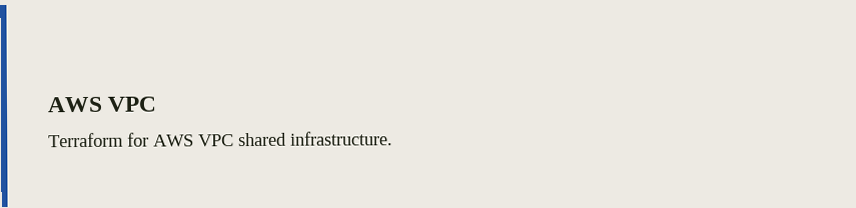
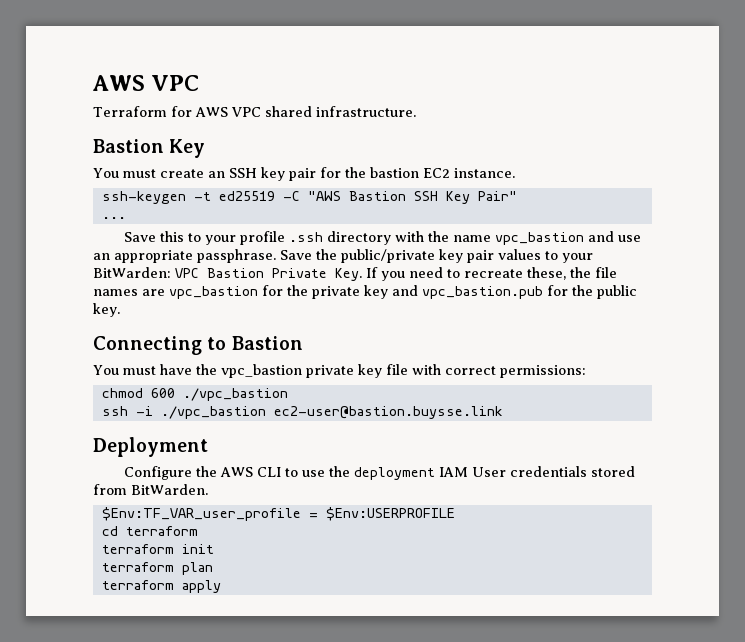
+ Bastion Key
+ You must create an SSH key pair for the bastion EC2 instance.
+ ssh-keygen -t ed25519 -C "AWS Bastion SSH Key Pair"
+ ...
+ Save this to your profile .ssh directory with the name vpc_bastion and use an appropriate passphrase. Save the public/private key pair values to your BitWarden: VPC Bastion Private Key. If you need to recreate these, the file names are vpc_bastion for the private key and vpc_bastion.pub for the public key.
+ Connecting to Bastion
+ You must have the vpc_bastion private key file with correct permissions:
+ chmod 600 ./vpc_bastion
+ ssh -i ./vpc_bastion ec2-user@bastion.buysse.link
+ Deployment
+ Configure the AWS CLI to use the deployment IAM User credentials stored from BitWarden.
+ $Env:TF_VAR_user_profile = $Env:USERPROFILE
+ cd terraform
+ terraform init
+ terraform plan
+ terraform apply

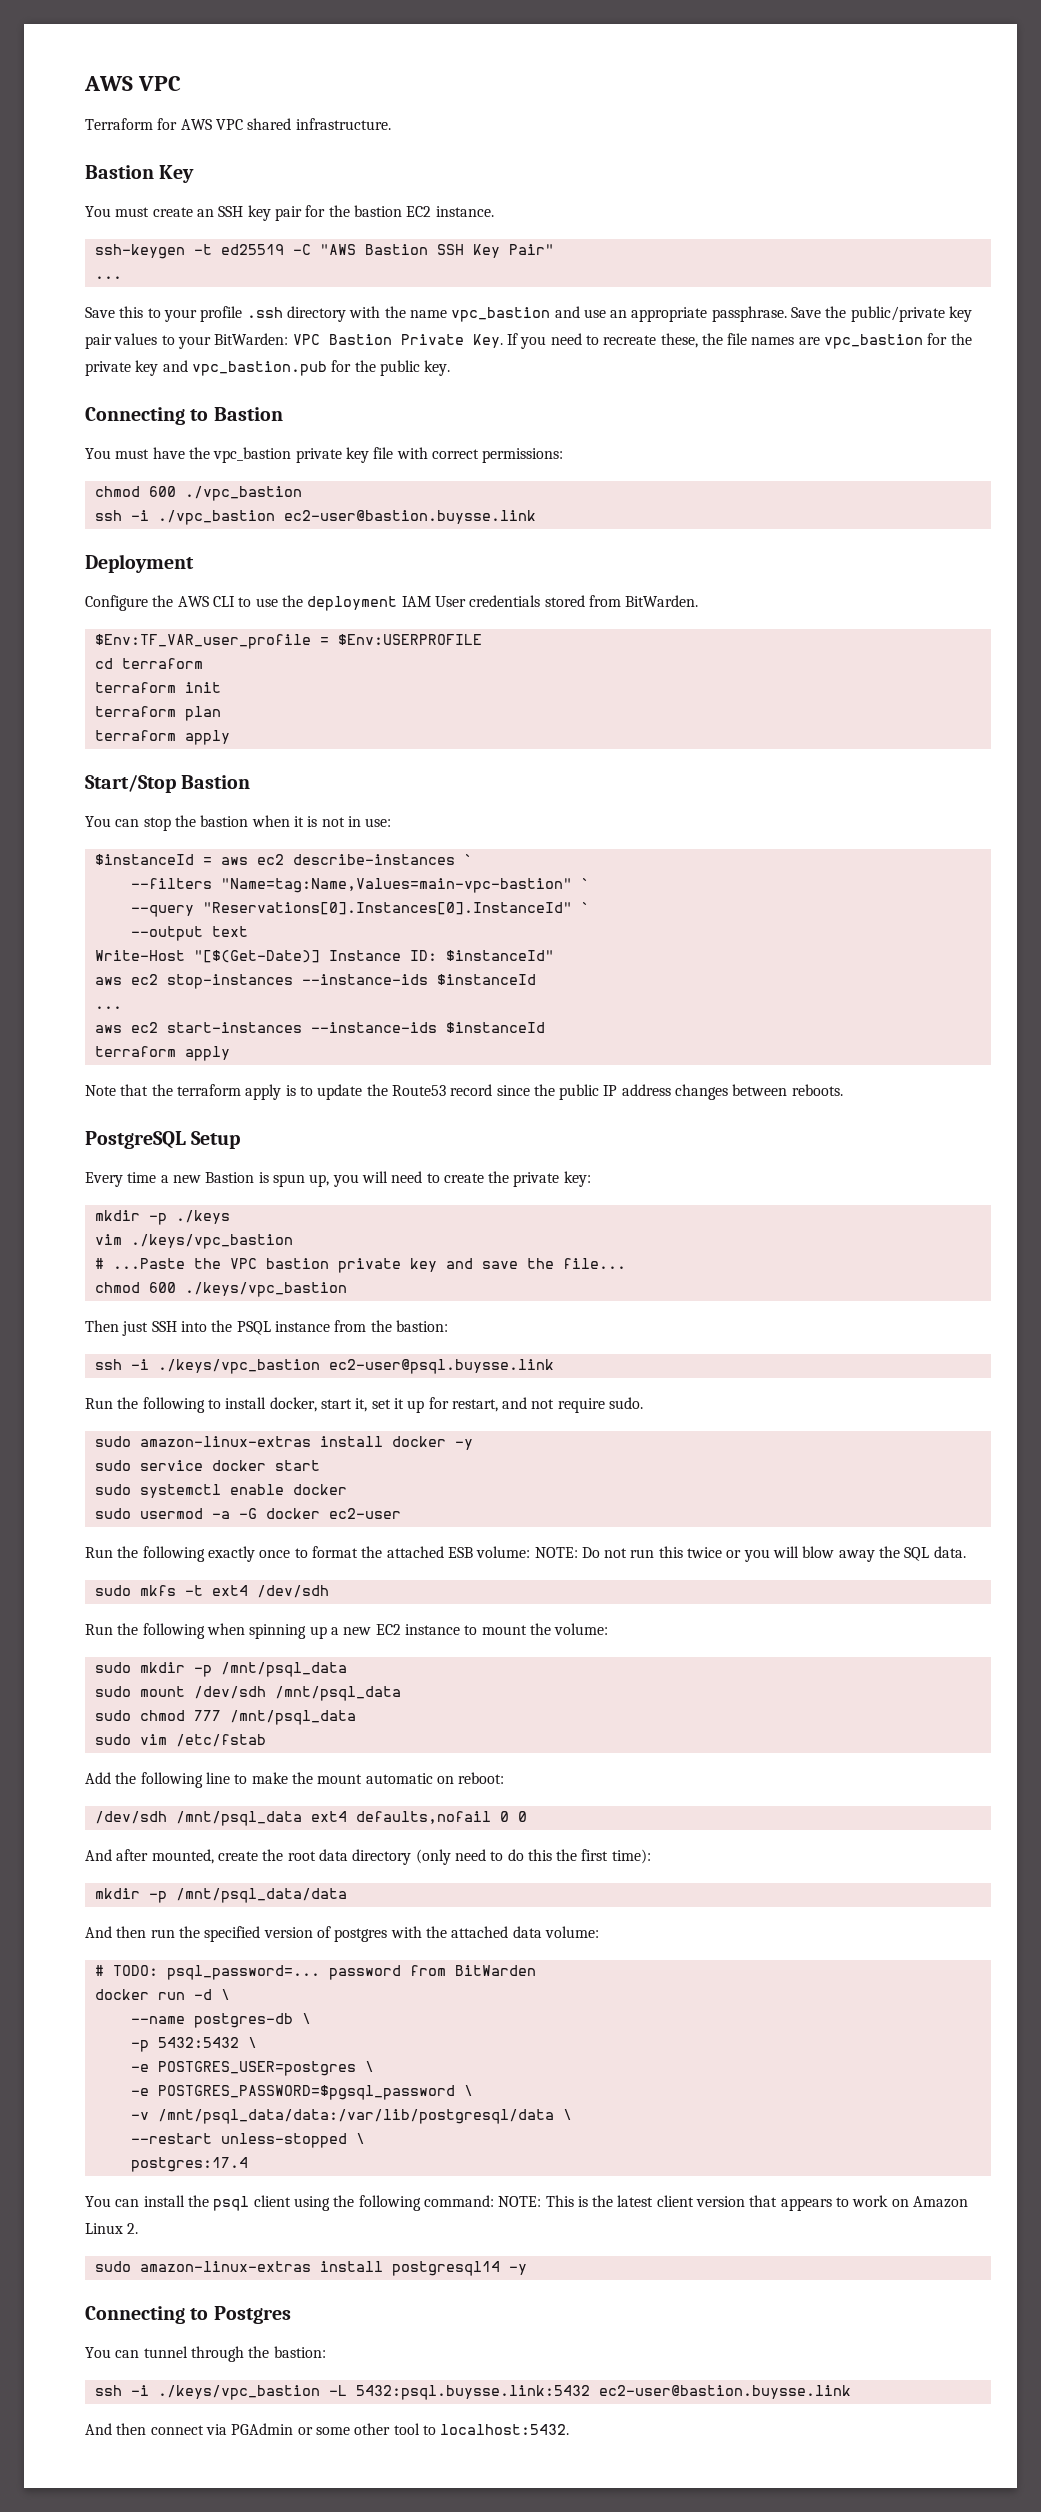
+ Start/Stop Bastion
+ You can stop the bastion when it is not in use:
+ $instanceId = aws ec2 describe-instances `
+ --filters "Name=tag:Name,Values=main-vpc-bastion" `
+ --query "Reservations[0].Instances[0].InstanceId" `
+ --output text
+ Write-Host "[$(Get-Date)] Instance ID: $instanceId"
+ aws ec2 stop-instances --instance-ids $instanceId
+ ...
+ aws ec2 start-instances --instance-ids $instanceId
+ terraform apply
+ Note that the terraform apply is to update the Route53 record since the public IP address changes between reboots.
+ PostgreSQL Setup
+ Every time a new Bastion is spun up, you will need to create the private key:
+ mkdir -p ./keys
+ vim ./keys/vpc_bastion
+ # ...Paste the VPC bastion private key and save the file...
+ chmod 600 ./keys/vpc_bastion
+ Then just SSH into the PSQL instance from the bastion:
+ ssh -i ./keys/vpc_bastion ec2-user@psql.buysse.link
+ Run the following to install docker, start it, set it up for restart, and not require sudo.
+ sudo amazon-linux-extras install docker -y
+ sudo service docker start
+ sudo systemctl enable docker
+ sudo usermod -a -G docker ec2-user
+ Run the following exactly once to format the attached ESB volume: NOTE: Do not run this twice or you will blow away the SQL data.
+ sudo mkfs -t ext4 /dev/sdh
+ Run the following when spinning up a new EC2 instance to mount the volume:
+ sudo mkdir -p /mnt/psql_data
+ sudo mount /dev/sdh /mnt/psql_data
+ sudo chmod 777 /mnt/psql_data
+ sudo vim /etc/fstab
+ Add the following line to make the mount automatic on reboot:
+ /dev/sdh /mnt/psql_data ext4 defaults,nofail 0 0
+ And after mounted, create the root data directory (only need to do this the first time):
+ mkdir -p /mnt/psql_data/data
+ And then run the specified version of postgres with the attached data volume:
+ # TODO: psql_password=... password from BitWarden
+ docker run -d \
+ --name postgres-db \
+ -p 5432:5432 \
+ -e POSTGRES_USER=postgres \
+ -e POSTGRES_PASSWORD=$pgsql_password \
+ -v /mnt/psql_data/data:/var/lib/postgresql/data \
+ --restart unless-stopped \
+ postgres:17.4
+ You can install the psql client using the following command: NOTE: This is the latest client version that appears to work on Amazon Linux 2.
+ sudo amazon-linux-extras install postgresql14 -y
+ Connecting to Postgres
+ You can tunnel through the bastion:
+ ssh -i ./keys/vpc_bastion -L 5432:psql.buysse.link:5432 ec2-user@bastion.buysse.link
+ And then connect via PGAdmin or some other tool to localhost:5432.

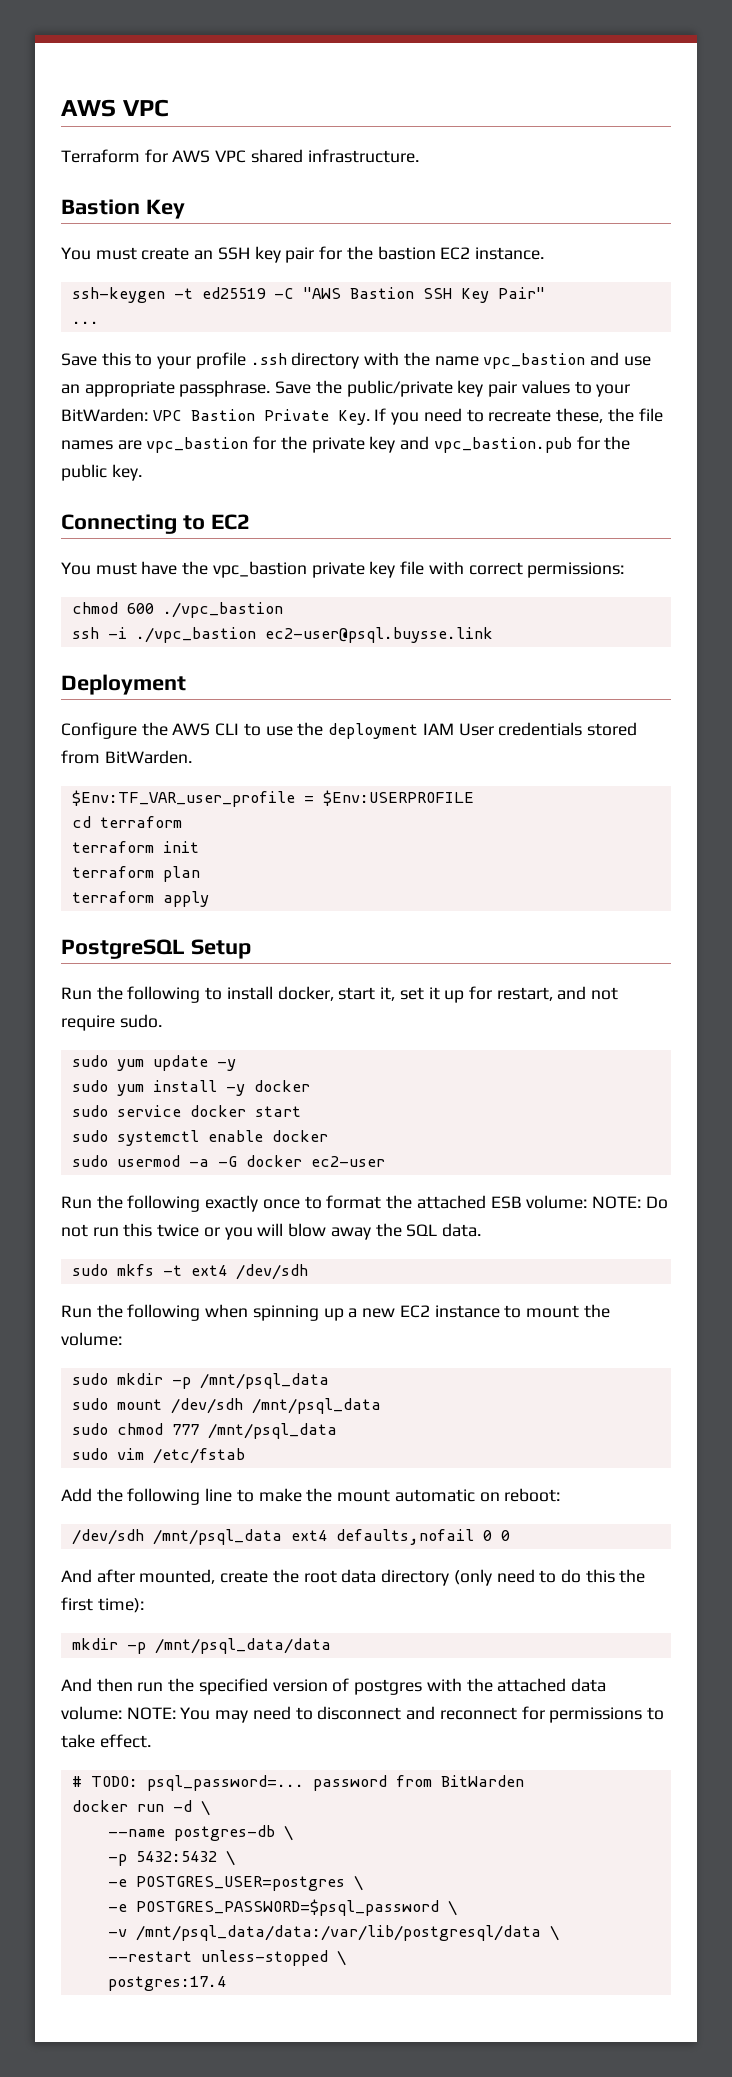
- Connecting to Bastion
+ Connecting to EC2
- ssh -i ./vpc_bastion ec2-user@bastion.buysse.link
+ ssh -i ./vpc_bastion ec2-user@psql.buysse.link
- Start/Stop Bastion
- You can stop the bastion when it is not in use:
- $instanceId = aws ec2 describe-instances `
- --filters "Name=tag:Name,Values=main-vpc-bastion" `
- --query "Reservations[0].Instances[0].InstanceId" `
- --output text
- Write-Host "[$(Get-Date)] Instance ID: $instanceId"
- aws ec2 stop-instances --instance-ids $instanceId
- ...
- aws ec2 start-instances --instance-ids $instanceId
- terraform apply
- Note that the terraform apply is to update the Route53 record since the public IP address changes between reboots.
  PostgreSQL Setup
- Every time a new Bastion is spun up, you will need to create the private key:
- mkdir -p ./keys
- vim ./keys/vpc_bastion
- # ...Paste the VPC bastion private key and save the file...
- chmod 600 ./keys/vpc_bastion
- Then just SSH into the PSQL instance from the bastion:
- ssh -i ./keys/vpc_bastion ec2-user@psql.buysse.link
- sudo amazon-linux-extras install docker -y
+ sudo yum update -y
+ sudo yum install -y docker
- And then run the specified version of postgres with the attached data volume:
+ And then run the specified version of postgres with the attached data volume: NOTE: You may need to disconnect and reconnect for permissions to take effect.
- -e POSTGRES_PASSWORD=$pgsql_password \
+ -e POSTGRES_PASSWORD=$psql_password \
- You can install the psql client using the following command: NOTE: This is the latest client version that appears to work on Amazon Linux 2.
- sudo amazon-linux-extras install postgresql14 -y
- Connecting to Postgres
- You can tunnel through the bastion:
- ssh -i ./keys/vpc_bastion -L 5432:psql.buysse.link:5432 ec2-user@bastion.buysse.link
- And then connect via PGAdmin or some other tool to localhost:5432.

